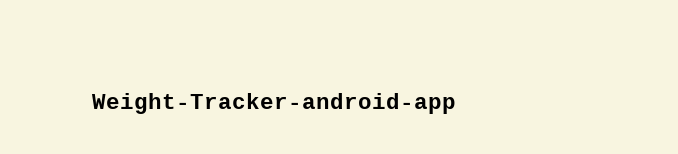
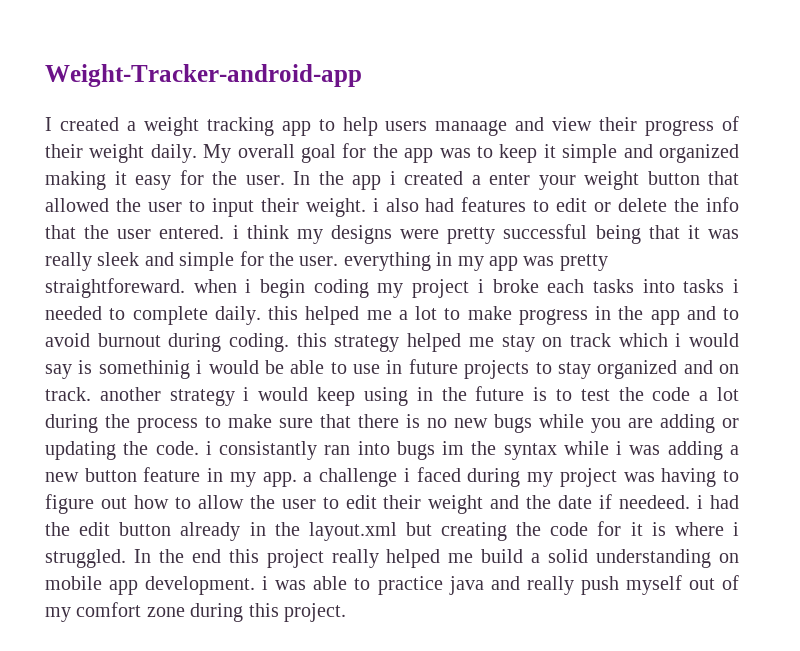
+ I created a weight tracking app to help users manaage and view their progress of their weight daily. My overall goal for the app was to keep it simple and organized making it easy for the user. In the app i created a enter your weight button that allowed the user to input their weight. i also had features to edit or delete the info that the user entered. i think my designs were pretty successful being that it was really sleek and simple for the user. everything in my app was pretty straightforeward. when i begin coding my project i broke each tasks into tasks i needed to complete daily. this helped me a lot to make progress in the app and to avoid burnout during coding. this strategy helped me stay on track which i would say is somethinig i would be able to use in future projects to stay organized and on track. another strategy i would keep using in the future is to test the code a lot during the process to make sure that there is no new bugs while you are adding or updating the code. i consistantly ran into bugs im the syntax while i was adding a new button feature in my app. a challenge i faced during my project was having to figure out how to allow the user to edit their weight and the date if needeed. i had the edit button already in the layout.xml but creating the code for it is where i struggled. In the end this project really helped me build a solid understanding on mobile app development. i was able to practice java and really push myself out of my comfort zone during this project.

